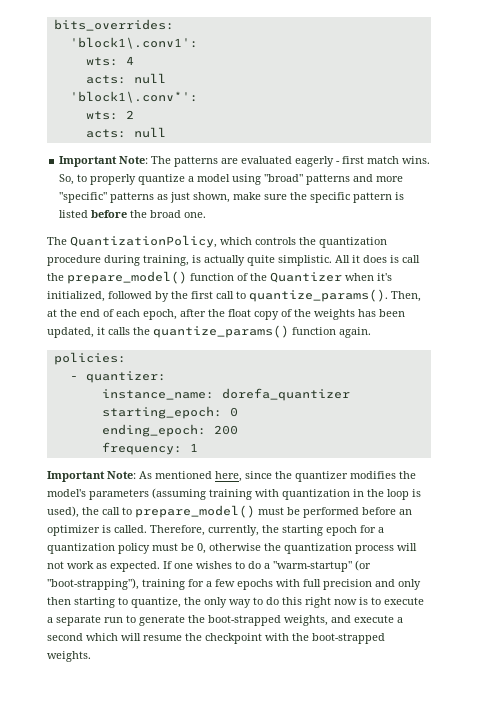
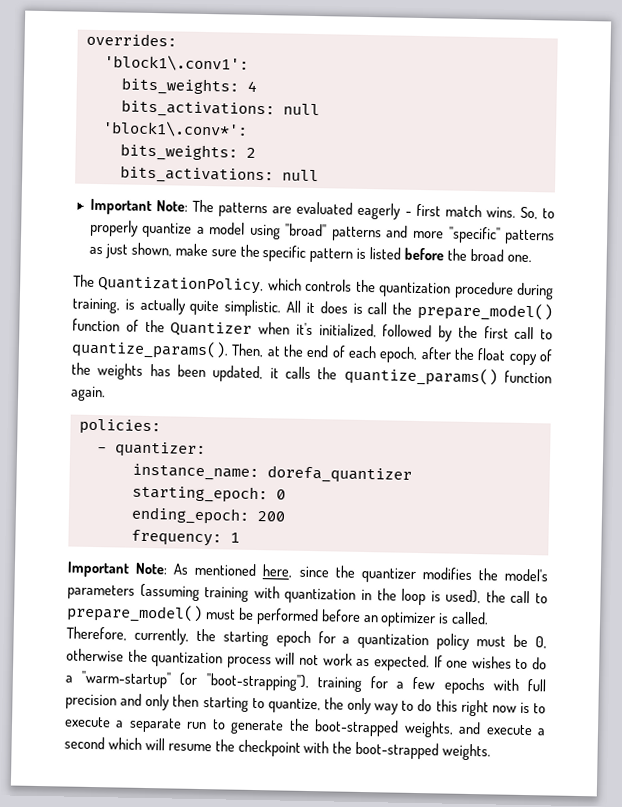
- bits_overrides:
+ overrides:
- wts: 4
- acts: null
+ bits_weights: 4
+ bits_activations: null
- wts: 2
- acts: null
+ bits_weights: 2
+ bits_activations: null

